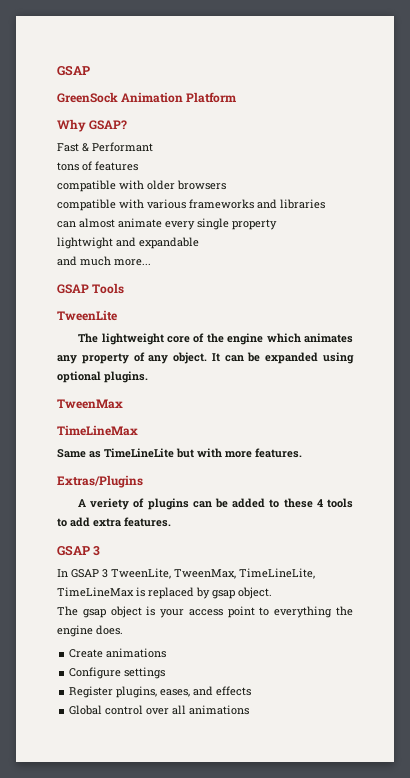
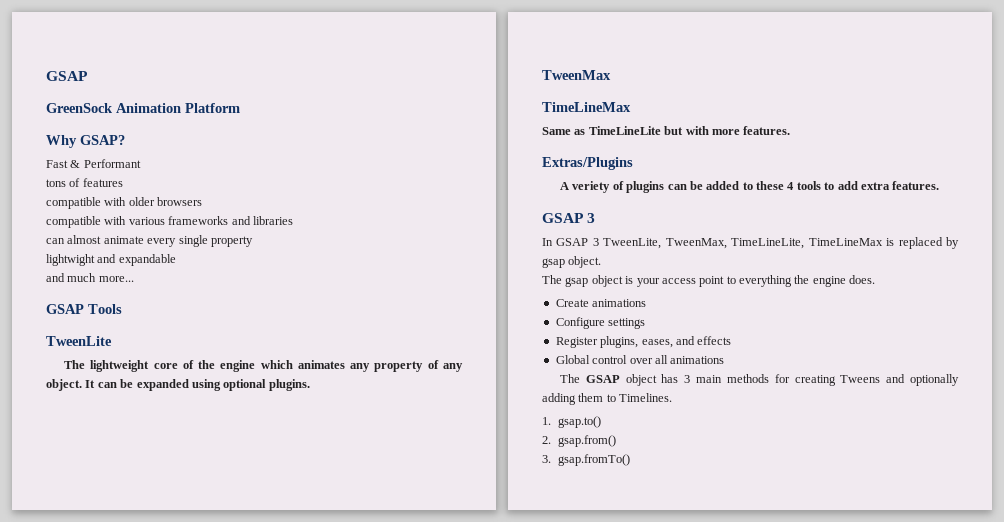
+ The GSAP object has 3 main methods for creating Tweens and optionally adding them to Timelines.
+ 1. gsap.to()
+ 2. gsap.from()
+ 3. gsap.fromTo()

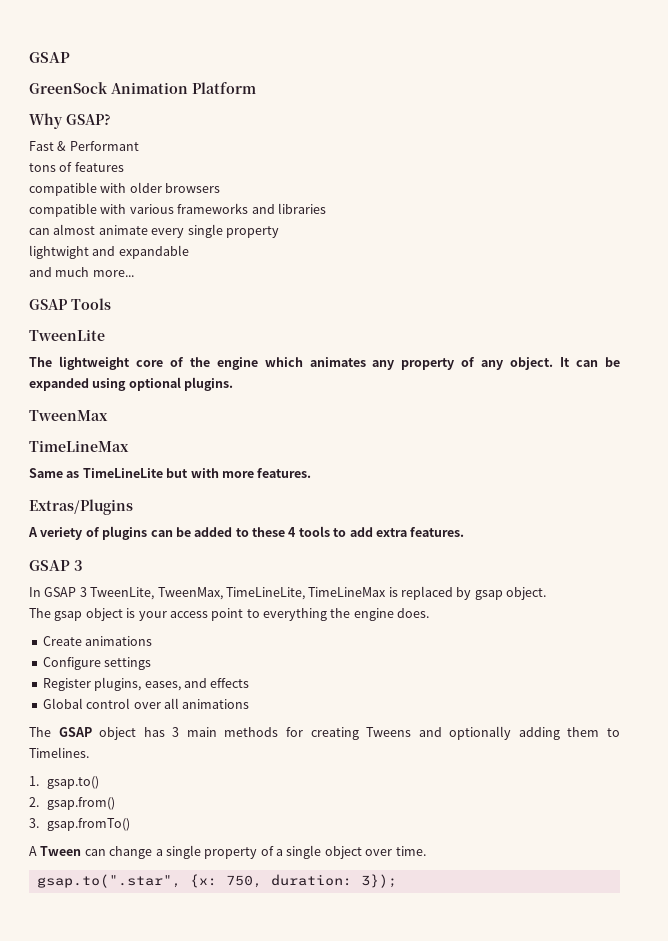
+ A Tween can change a single property of a single object over time.
+ gsap.to(".star", {x: 750, duration: 3});

